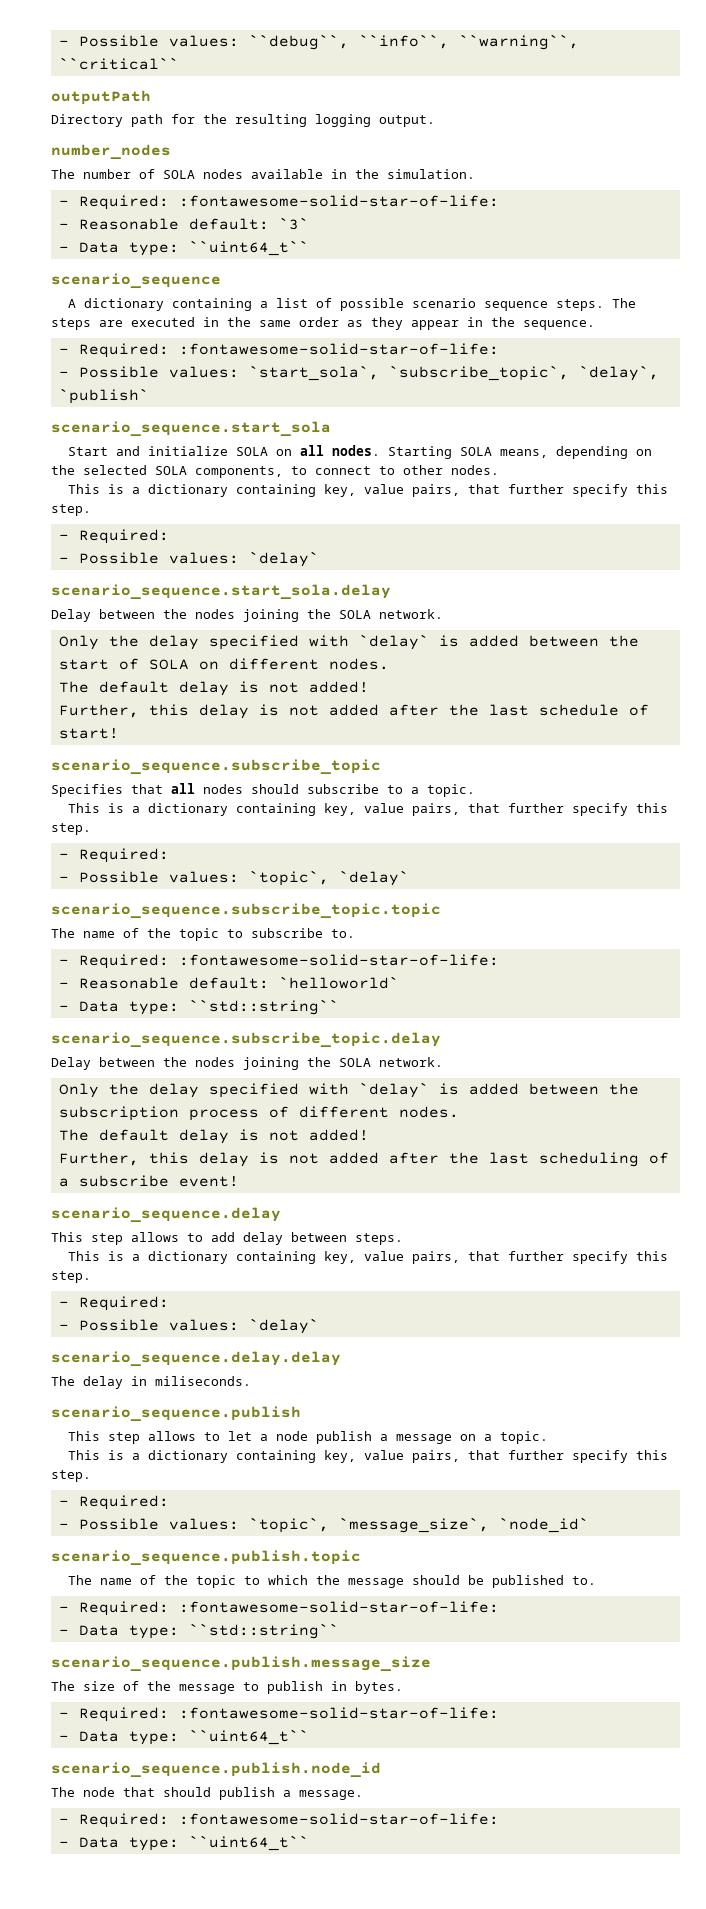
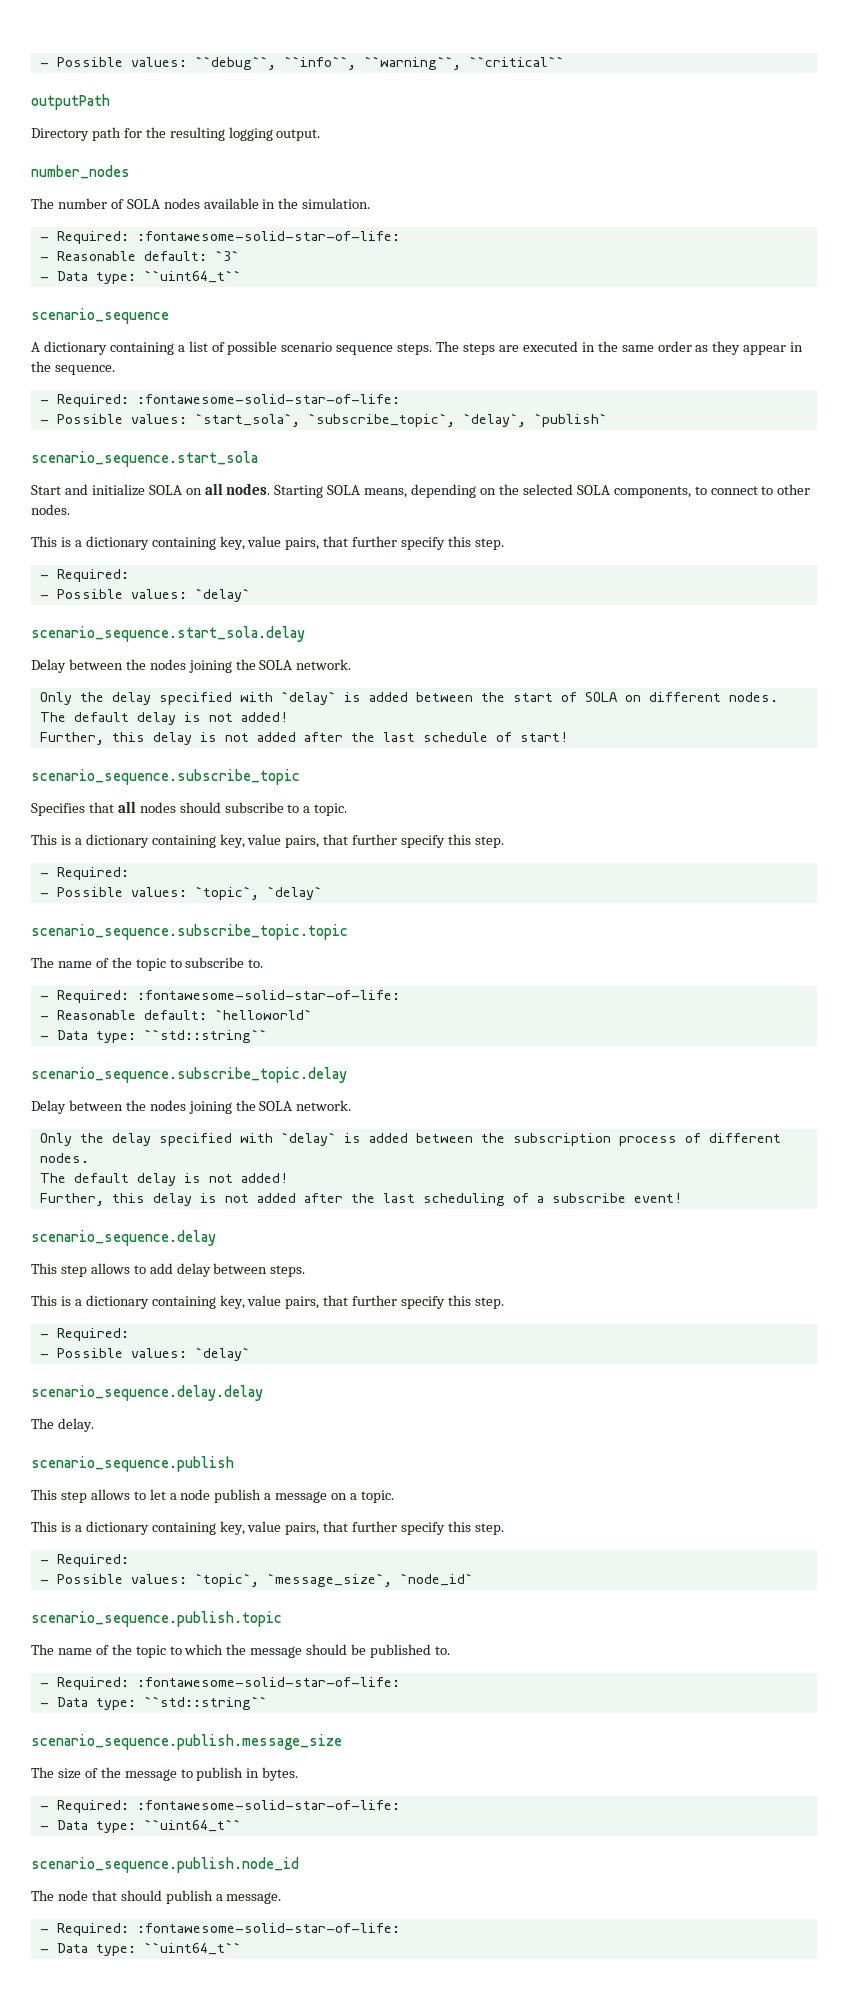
- The delay in miliseconds.
+ The delay.

